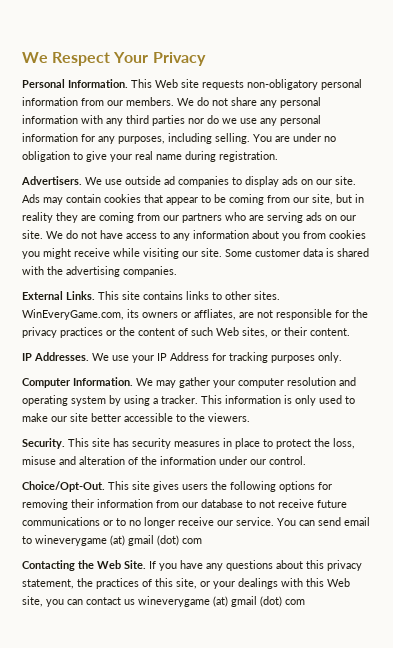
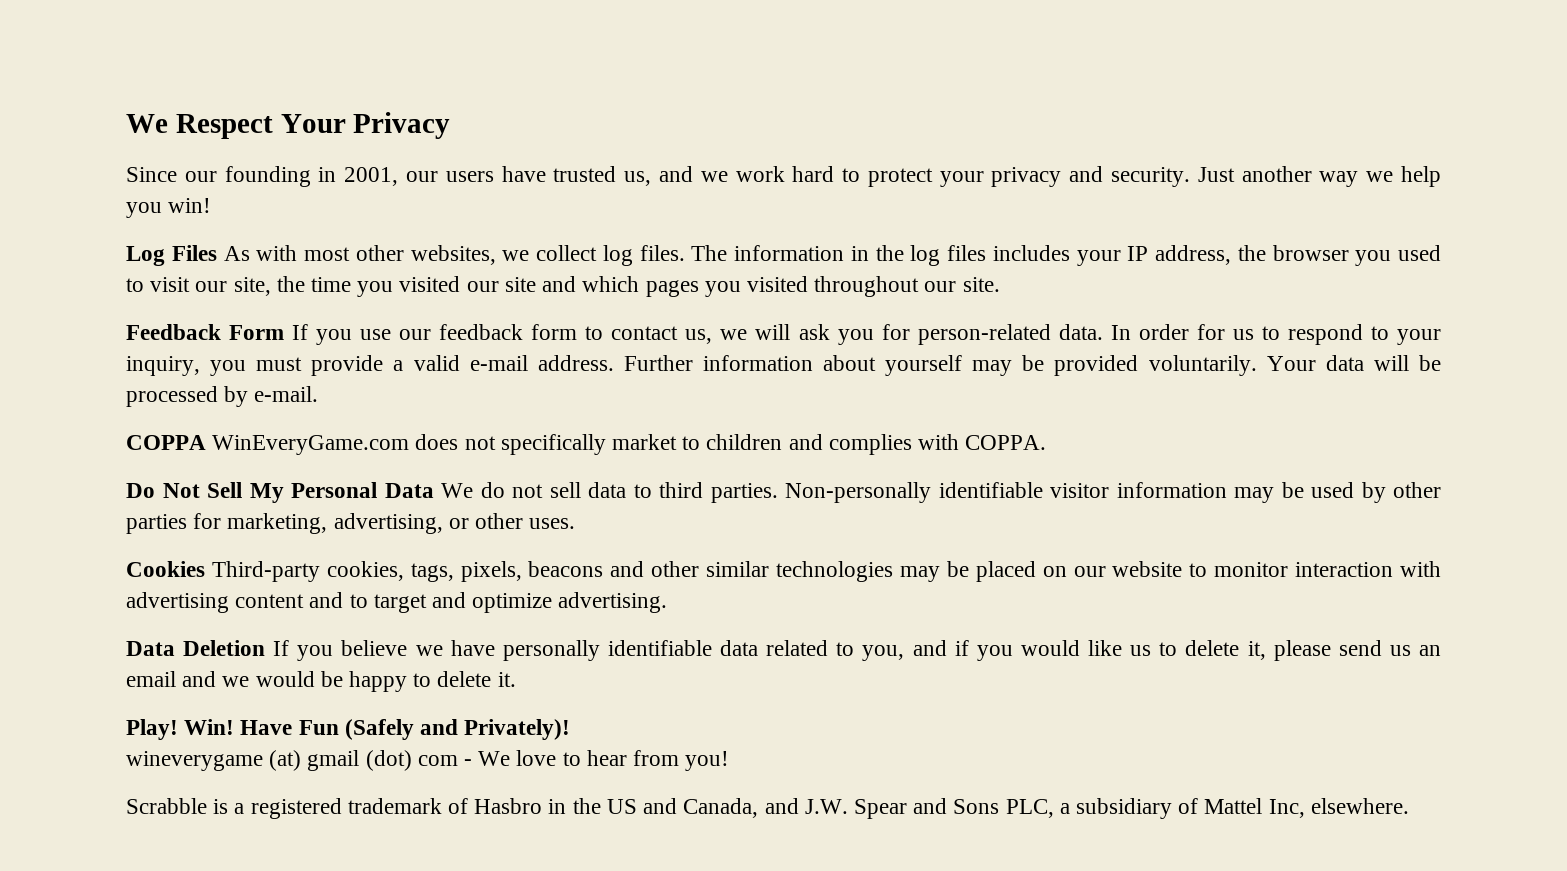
- Personal Information. This Web site requests non-obligatory personal information from our members. We do not share any personal information with any third parties nor do we use any personal information for any purposes, including selling. You are under no obligation to give your real name during registration.
- Advertisers. We use outside ad companies to display ads on our site. Ads may contain cookies that appear to be coming from our site, but in reality they are coming from our partners who are serving ads on our site. We do not have access to any information about you from cookies you might receive while visiting our site. Some customer data is shared with the advertising companies.
- External Links. This site contains links to other sites. WinEveryGame.com, its owners or affliates, are not responsible for the privacy practices or the content of such Web sites, or their content.
- IP Addresses. We use your IP Address for tracking purposes only.
- Computer Information. We may gather your computer resolution and operating system by using a tracker. This information is only used to make our site better accessible to the viewers.
- Security. This site has security measures in place to protect the loss, misuse and alteration of the information under our control.
- Choice/Opt-Out. This site gives users the following options for removing their information from our database to not receive future communications or to no longer receive our service. You can send email to wineverygame (at) gmail (dot) com
- Contacting the Web Site. If you have any questions about this privacy statement, the practices of this site, or your dealings with this Web site, you can contact us wineverygame (at) gmail (dot) com
+ Since our founding in 2001, our users have trusted us, and we work hard to protect your privacy and security. Just another way we help you win!
+ Log Files As with most other websites, we collect log files. The information in the log files includes your IP address, the browser you used to visit our site, the time you visited our site and which pages you visited throughout our site.
+ Feedback Form If you use our feedback form to contact us, we will ask you for person-related data. In order for us to respond to your inquiry, you must provide a valid e-mail address. Further information about yourself may be provided voluntarily. Your data will be processed by e-mail.
+ COPPA WinEveryGame.com does not specifically market to children and complies with COPPA.
+ Do Not Sell My Personal Data We do not sell data to third parties. Non-personally identifiable visitor information may be used by other parties for marketing, advertising, or other uses.
+ Cookies Third-party cookies, tags, pixels, beacons and other similar technologies may be placed on our website to monitor interaction with advertising content and to target and optimize advertising.
+ Data Deletion If you believe we have personally identifiable data related to you, and if you would like us to delete it, please send us an email and we would be happy to delete it.
+ Play! Win! Have Fun (Safely and Privately)!
+ wineverygame (at) gmail (dot) com - We love to hear from you!
+ Scrabble is a registered trademark of Hasbro in the US and Canada, and J.W. Spear and Sons PLC, a subsidiary of Mattel Inc, elsewhere.

